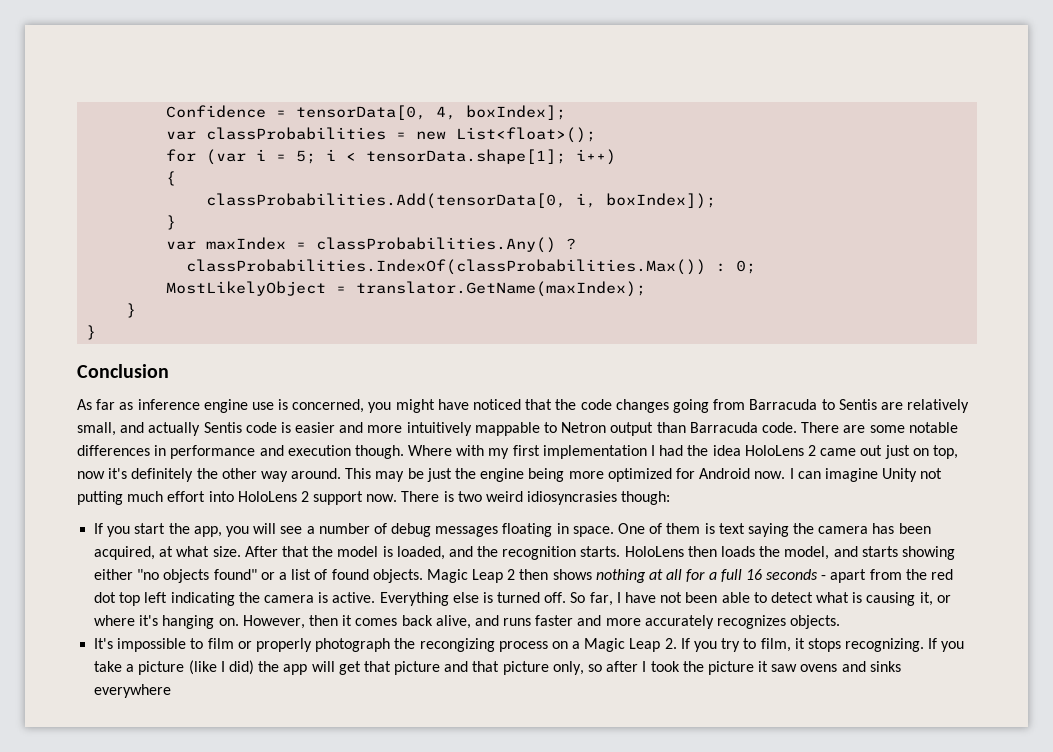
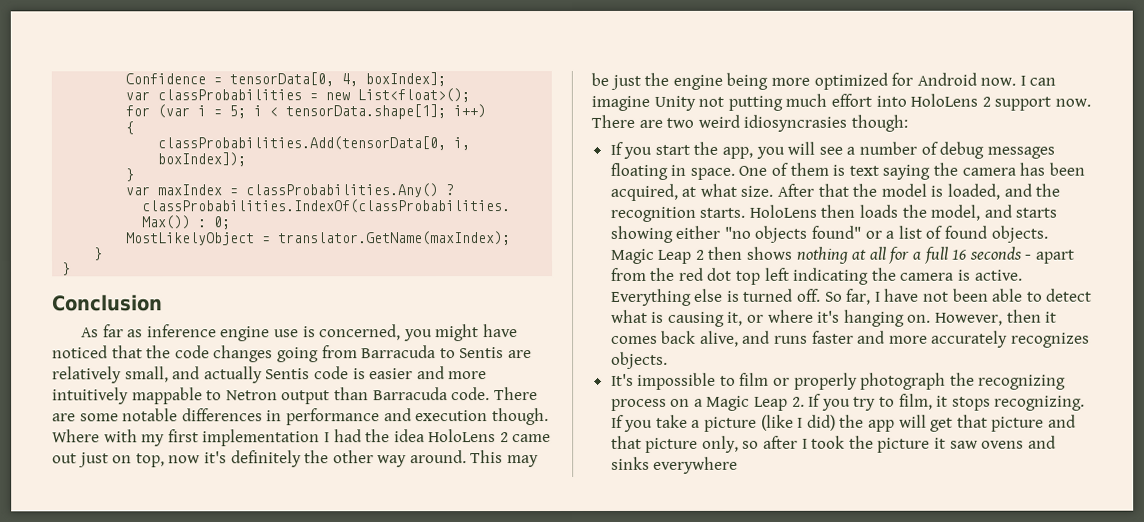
- There is two weird idiosyncrasies though:
+ There are two weird idiosyncrasies though:
- It's impossible to film or properly photograph the recongizing process on a Magic Leap 2. If you try to film, it stops recognizing.
+ It's impossible to film or properly photograph the recognizing process on a Magic Leap 2. If you try to film, it stops recognizing.

